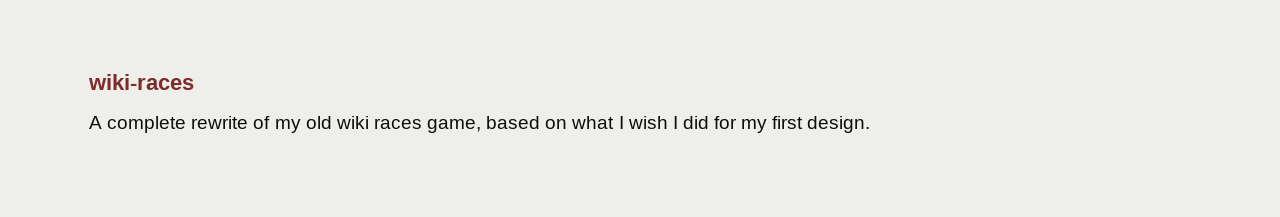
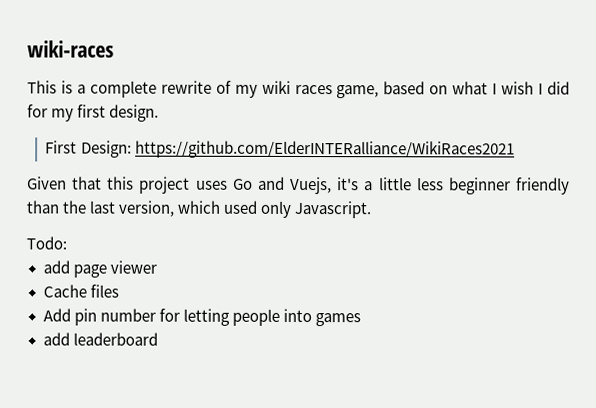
- A complete rewrite of my old wiki races game, based on what I wish I did for my first design.
+ This is a complete rewrite of my wiki races game, based on what I wish I did for my first design.
+ First Design: https://github.com/ElderINTERalliance/WikiRaces2021
+ Given that this project uses Go and Vuejs, it's a little less beginner friendly than the last version, which used only Javascript.
+ Todo:
+ add page viewer
+ Cache files
+ Add pin number for letting people into games
+ add leaderboard

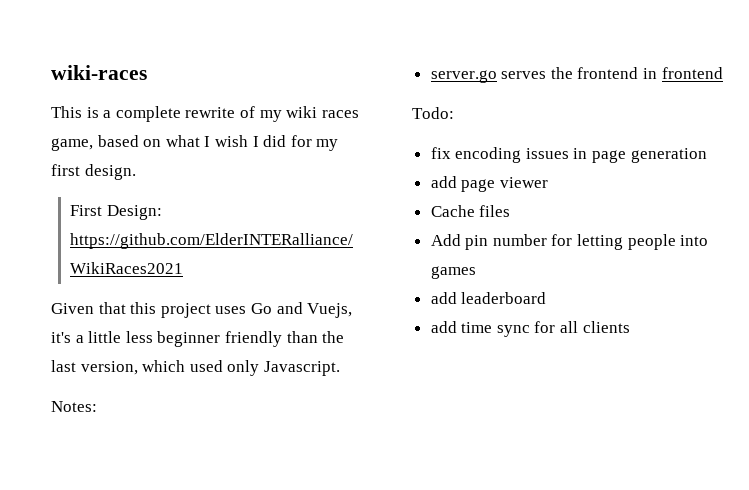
+ Notes:
+ server.go serves the frontend in frontend
  Todo:
+ fix encoding issues in page generation
+ add time sync for all clients

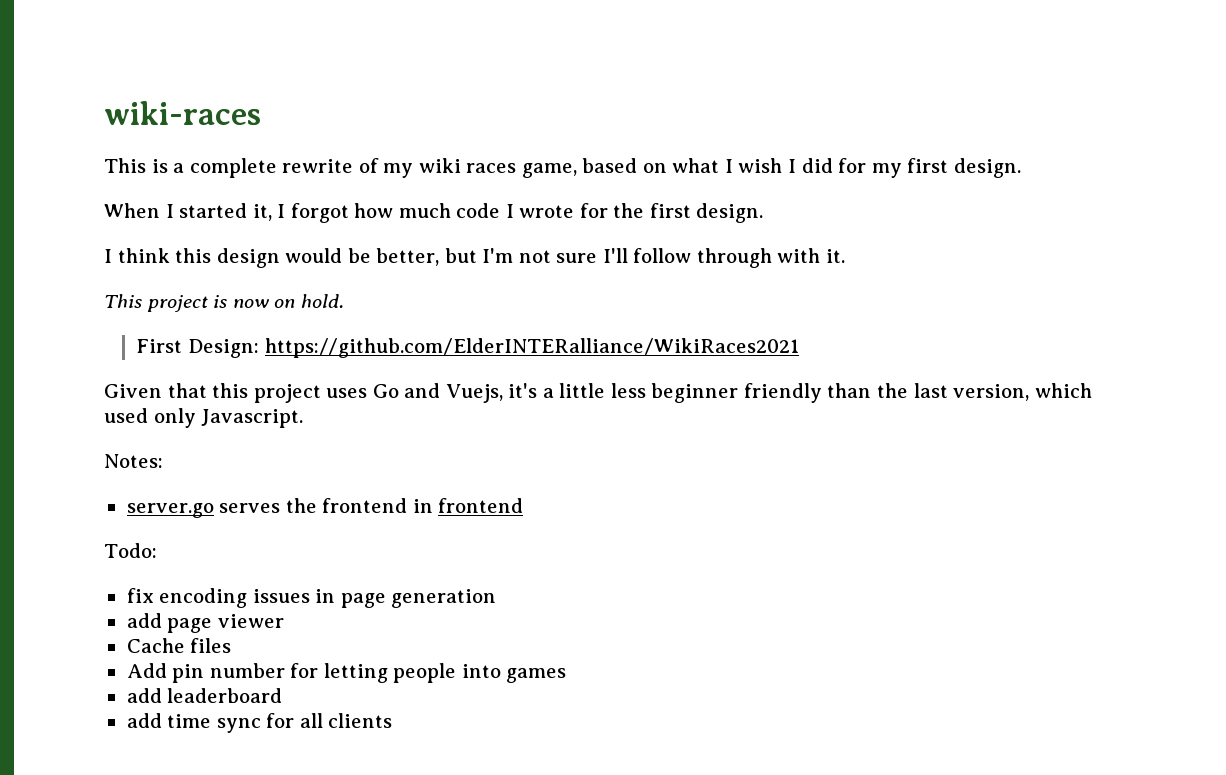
+ When I started it, I forgot how much code I wrote for the first design.
+ I think this design would be better, but I'm not sure I'll follow through with it.
+ This project is now on hold.

